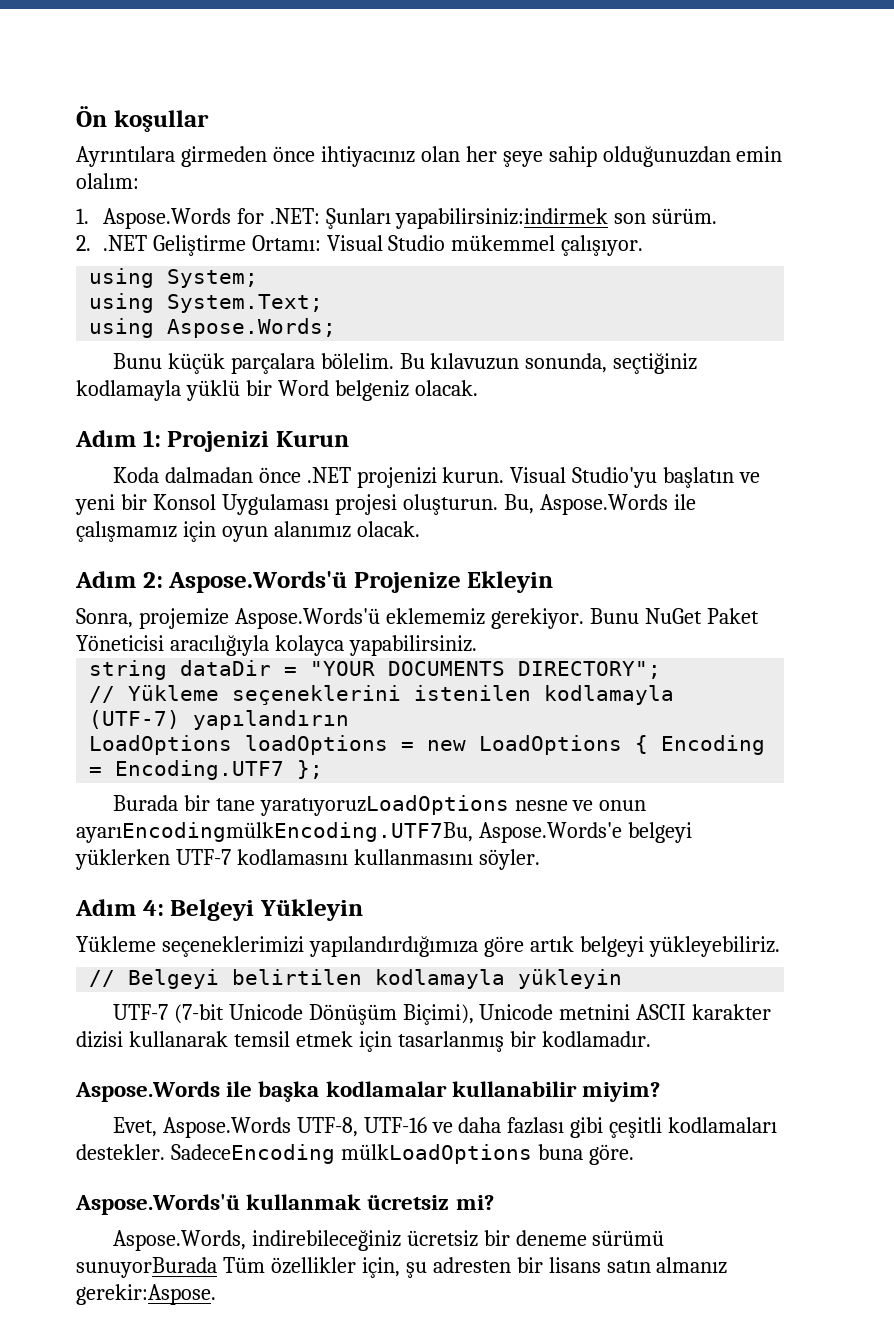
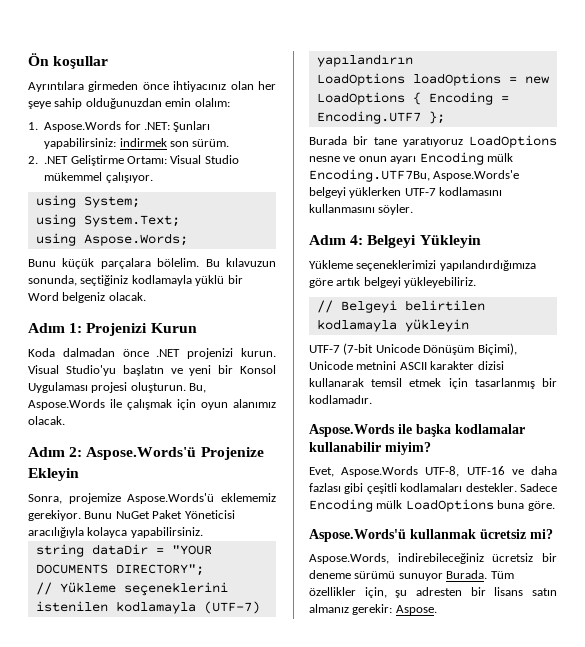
- 1. Aspose.Words for .NET: Şunları yapabilirsiniz:indirmek son sürüm.
+ 1. Aspose.Words for .NET: Şunları yapabilirsiniz: indirmek son sürüm.
- Bu, Aspose.Words ile çalışmamız için oyun alanımız olacak.
+ Bu, Aspose.Words ile çalışmak için oyun alanımız olacak.
- Burada bir tane yaratıyoruzLoadOptions nesne ve onun ayarıEncodingmülkEncoding.UTF7Bu, Aspose.Words'e belgeyi yüklerken UTF-7 kodlamasını kullanmasını söyler.
+ Burada bir tane yaratıyoruz LoadOptions nesne ve onun ayarı Encoding mülk Encoding.UTF7Bu, Aspose.Words'e belgeyi yüklerken UTF-7 kodlamasını kullanmasını söyler.
- SadeceEncoding mülkLoadOptions buna göre.
+ Sadece Encoding mülk LoadOptions buna göre.
- Aspose.Words, indirebileceğiniz ücretsiz bir deneme sürümü sunuyorBurada Tüm özellikler için, şu adresten bir lisans satın almanız gerekir:Aspose.
+ Aspose.Words, indirebileceğiniz ücretsiz bir deneme sürümü sunuyor Burada. Tüm özellikler için, şu adresten bir lisans satın almanız gerekir: Aspose.

